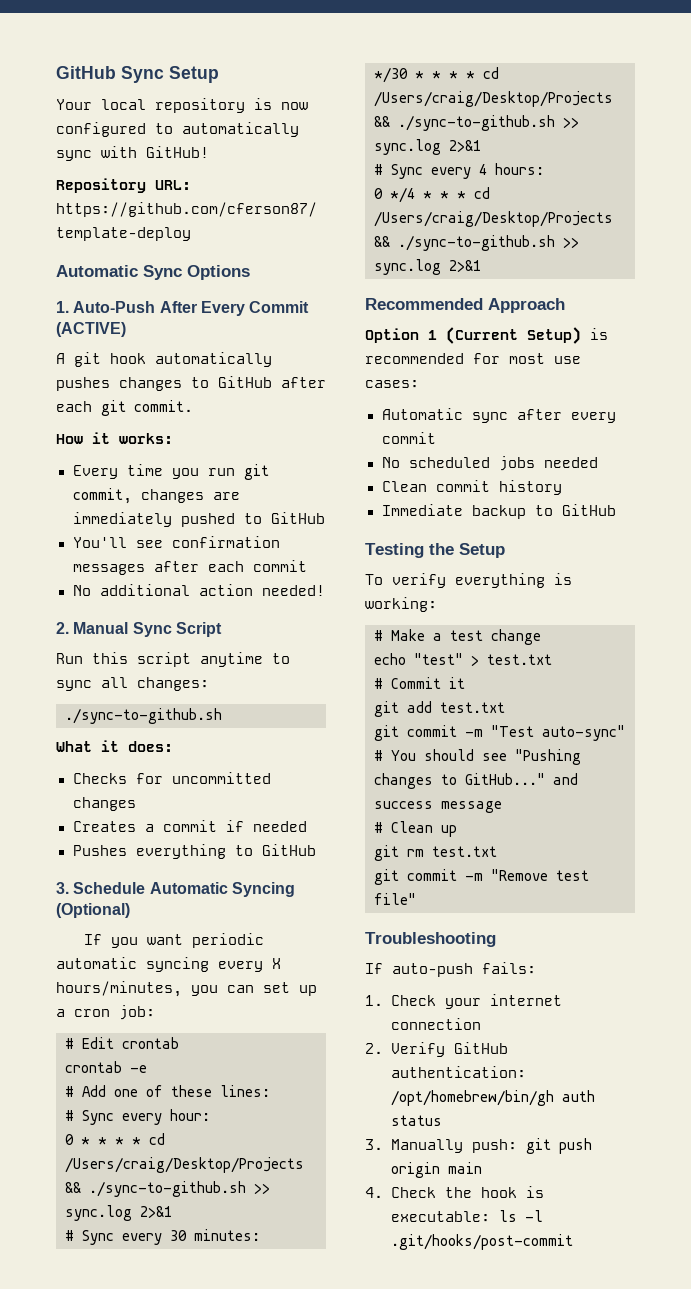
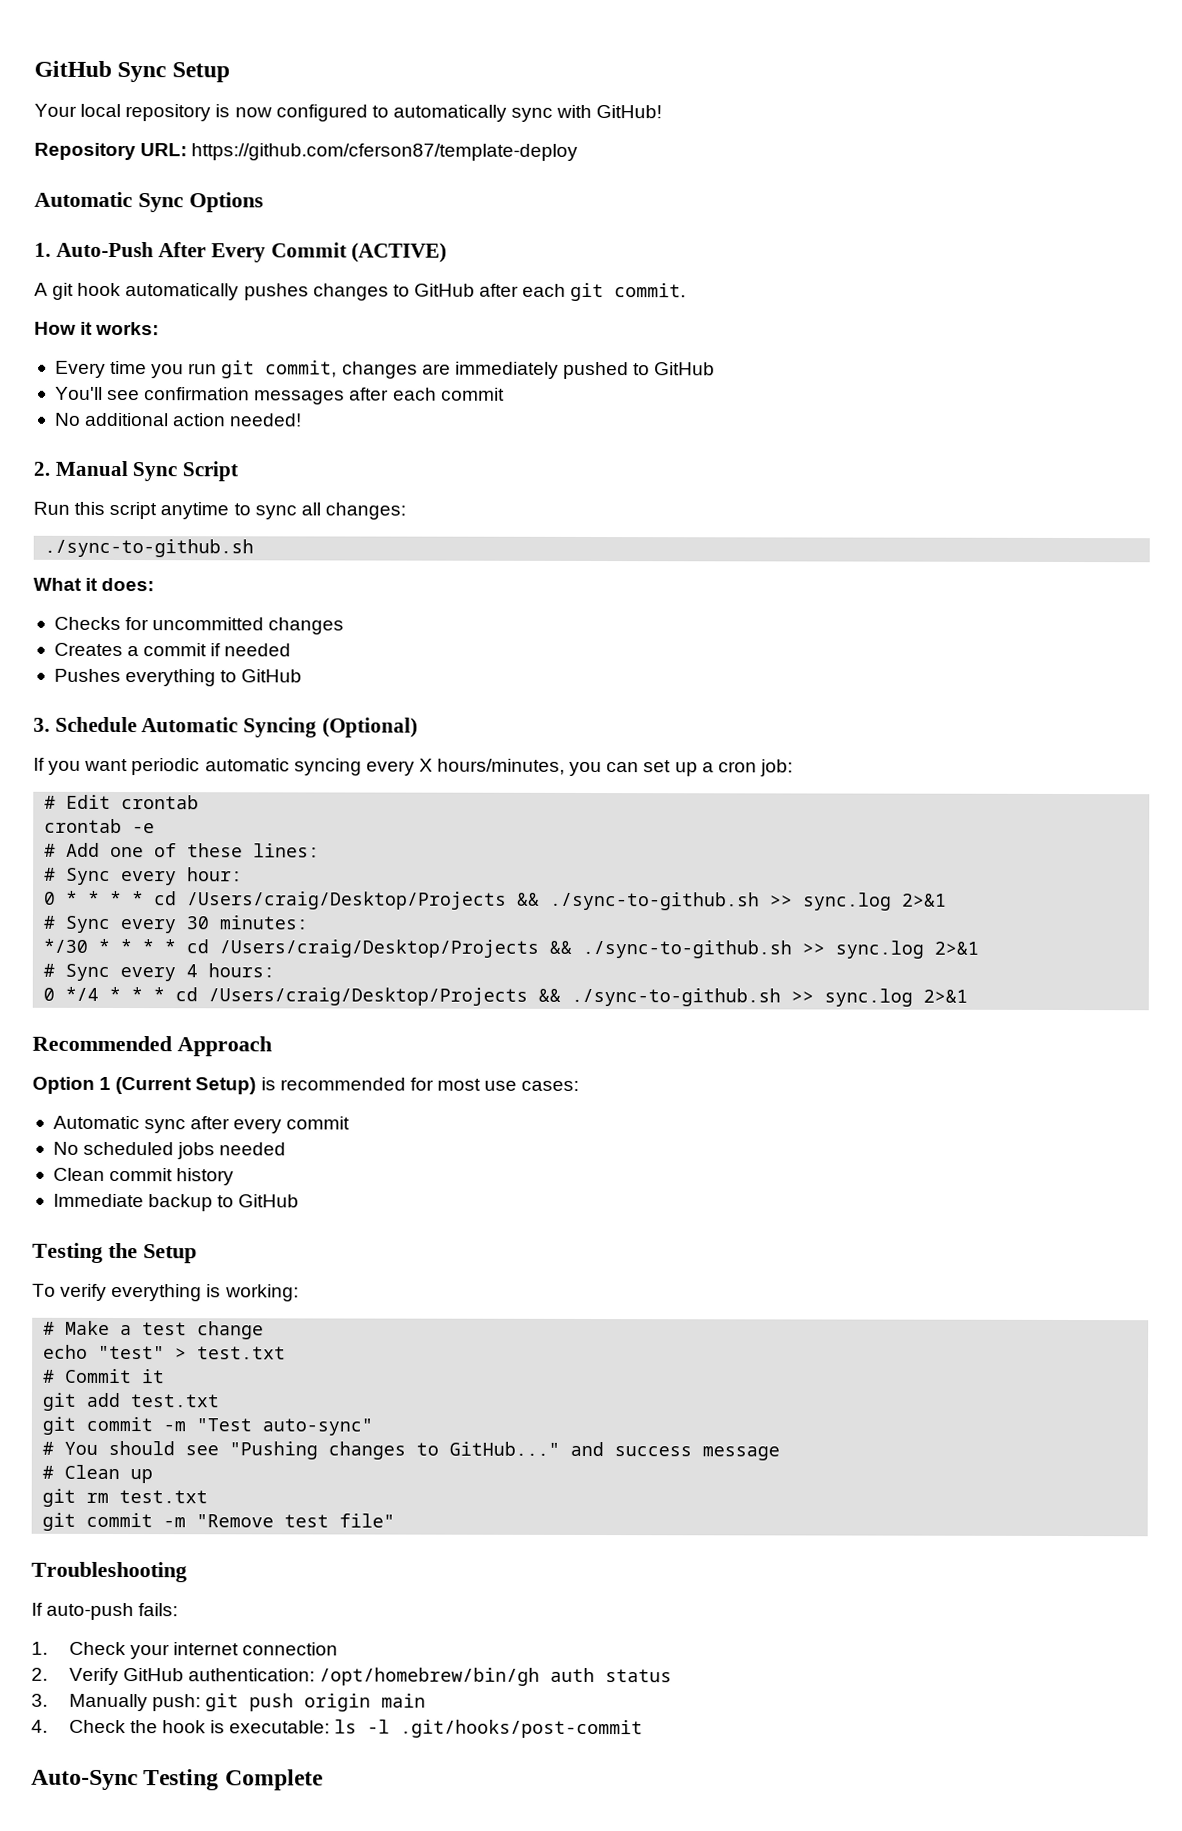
+ Auto-Sync Testing Complete

